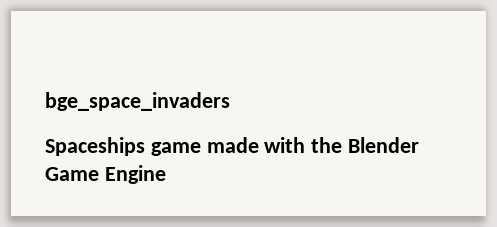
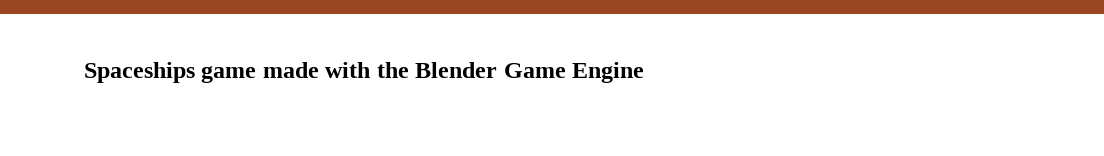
- bge_space_invaders

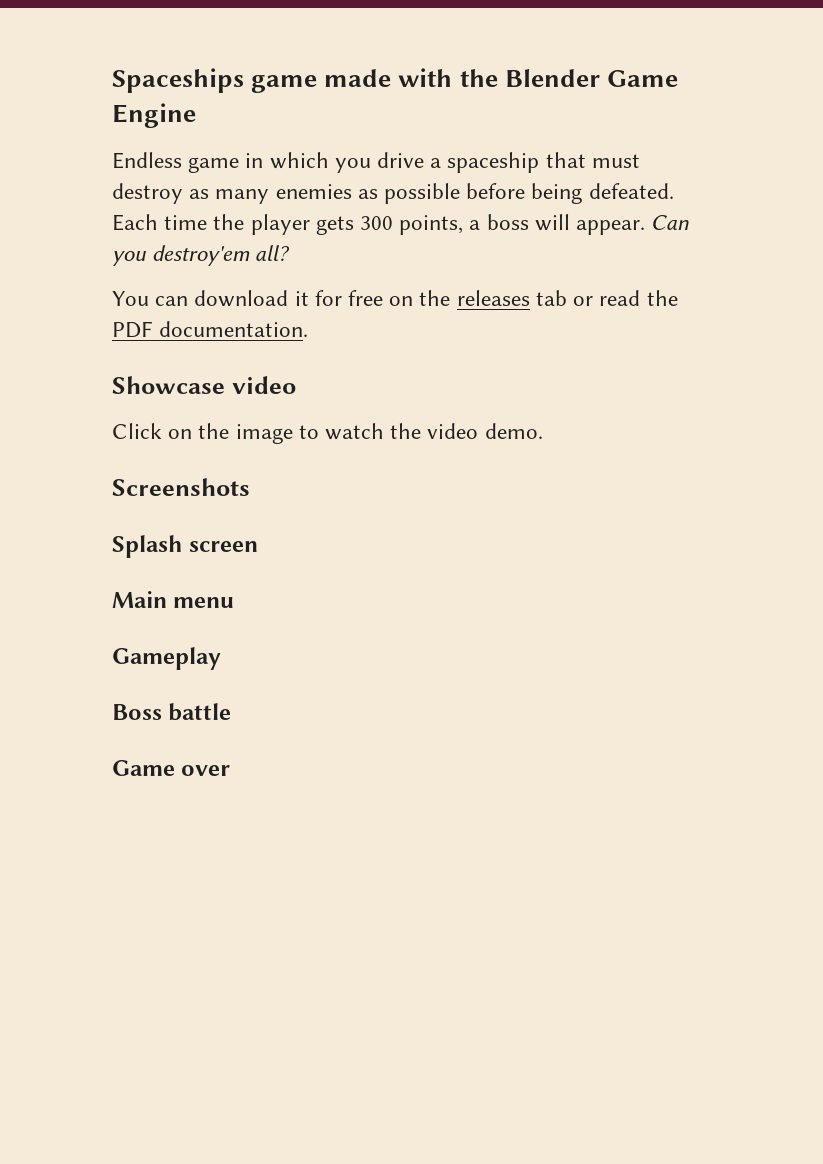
+ Endless game in which you drive a spaceship that must destroy as many enemies as possible before being defeated. Each time the player gets 300 points, a boss will appear. Can you destroy'em all?
+ You can download it for free on the releases tab or read the PDF documentation.
+ Showcase video
+ Click on the image to watch the video demo.
+ Screenshots
+ Splash screen
+ Main menu
+ Gameplay
+ Boss battle
+ Game over

